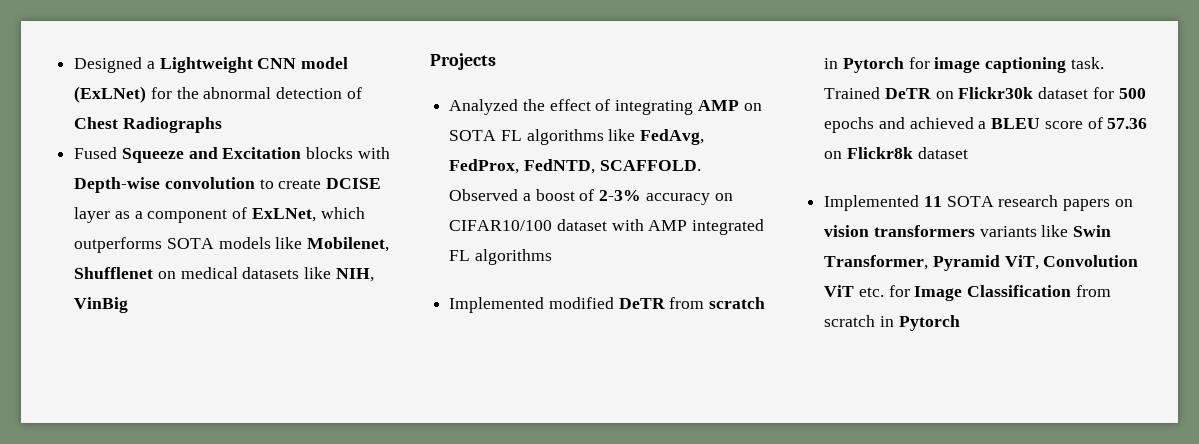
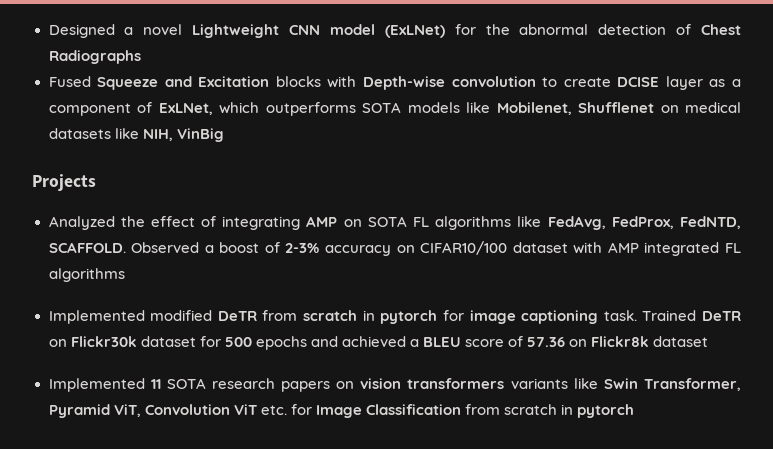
- Designed a Lightweight CNN model (ExLNet) for the abnormal detection of Chest Radiographs
+ Designed a novel Lightweight CNN model (ExLNet) for the abnormal detection of Chest Radiographs
- Implemented modified DeTR from scratch in Pytorch for image captioning task.
+ Implemented modified DeTR from scratch in pytorch for image captioning task.
- Implemented 11 SOTA research papers on vision transformers variants like Swin Transformer, Pyramid ViT, Convolution ViT etc. for Image Classification from scratch in Pytorch
+ Implemented 11 SOTA research papers on vision transformers variants like Swin Transformer, Pyramid ViT, Convolution ViT etc. for Image Classification from scratch in pytorch

